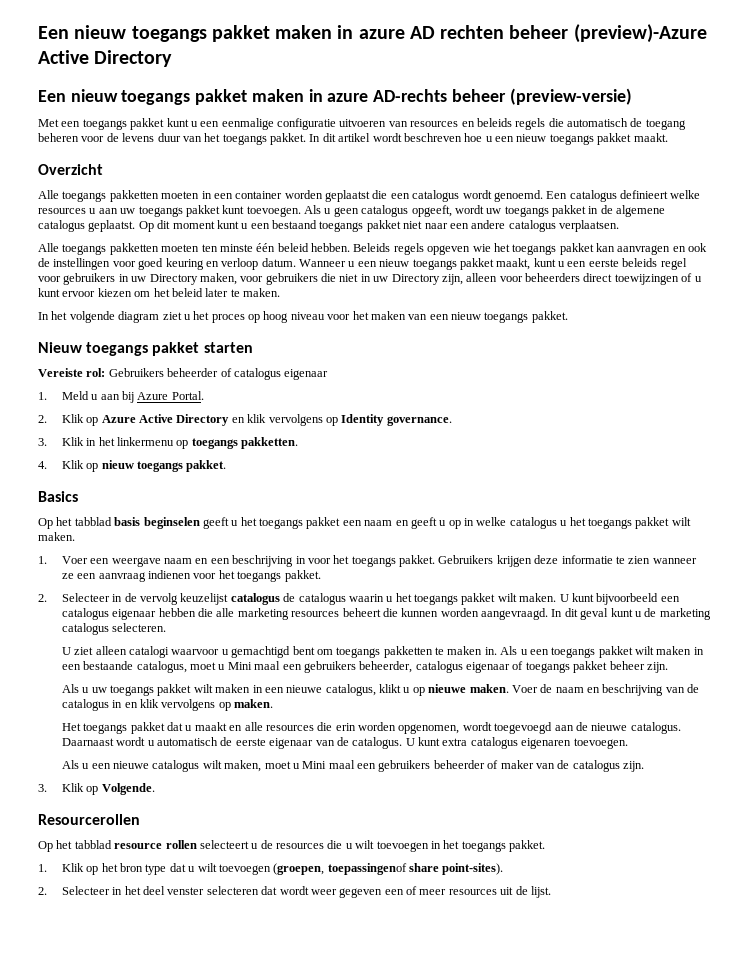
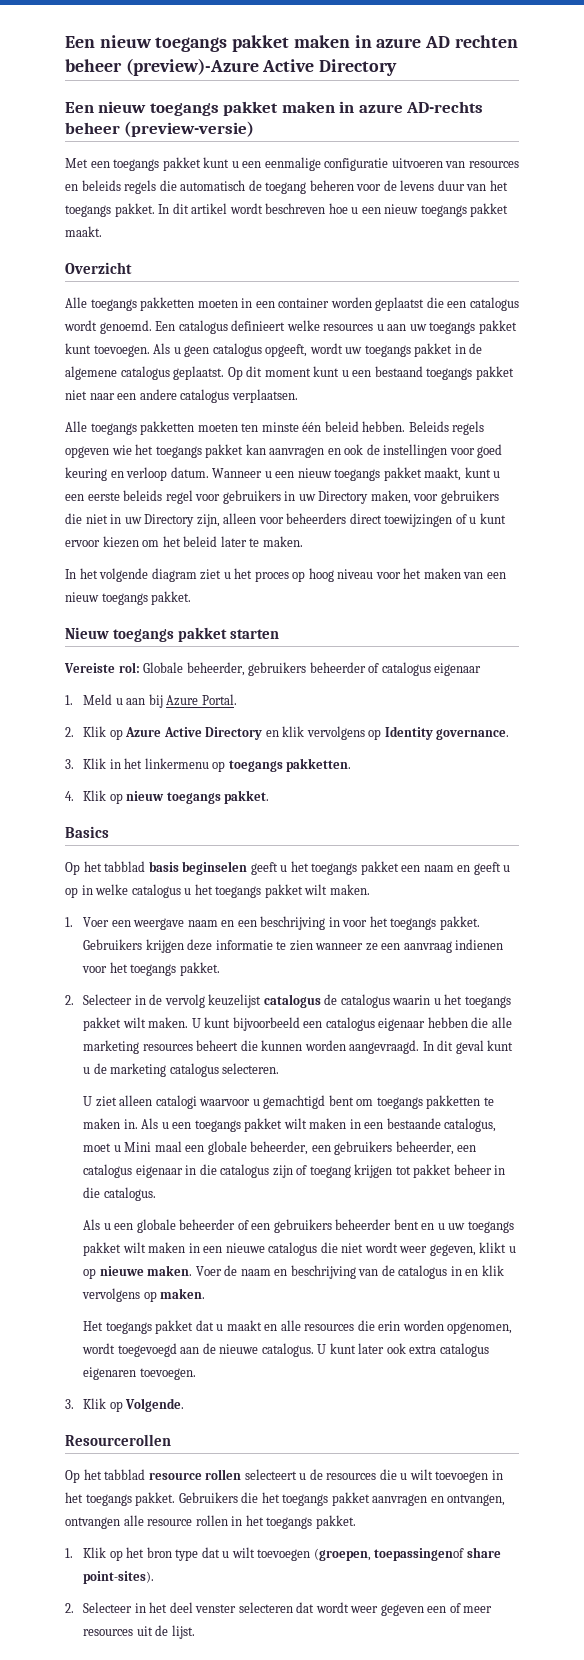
- Vereiste rol: Gebruikers beheerder of catalogus eigenaar
+ Vereiste rol: Globale beheerder, gebruikers beheerder of catalogus eigenaar
- Als u een toegangs pakket wilt maken in een bestaande catalogus, moet u Mini maal een gebruikers beheerder, catalogus eigenaar of toegangs pakket beheer zijn.
- Als u uw toegangs pakket wilt maken in een nieuwe catalogus, klikt u op nieuwe maken.
+ Als u een toegangs pakket wilt maken in een bestaande catalogus, moet u Mini maal een globale beheerder, een gebruikers beheerder, een catalogus eigenaar in die catalogus zijn of toegang krijgen tot pakket beheer in die catalogus.
+ Als u een globale beheerder of een gebruikers beheerder bent en u uw toegangs pakket wilt maken in een nieuwe catalogus die niet wordt weer gegeven, klikt u op nieuwe maken.
- Daarnaast wordt u automatisch de eerste eigenaar van de catalogus. U kunt extra catalogus eigenaren toevoegen.
- Als u een nieuwe catalogus wilt maken, moet u Mini maal een gebruikers beheerder of maker van de catalogus zijn.
+ U kunt later ook extra catalogus eigenaren toevoegen.
+ Gebruikers die het toegangs pakket aanvragen en ontvangen, ontvangen alle resource rollen in het toegangs pakket.

